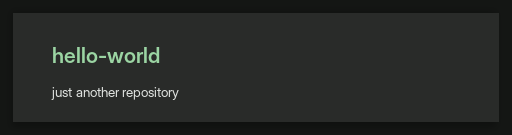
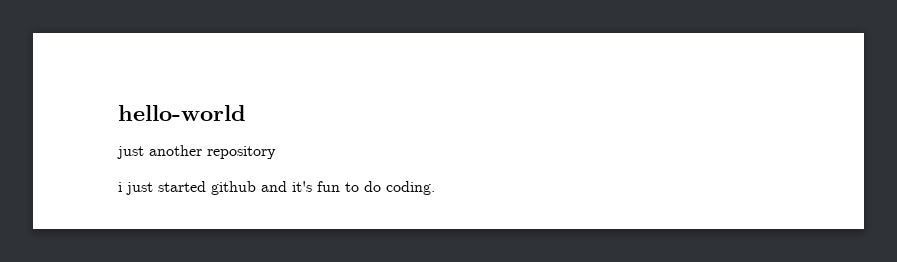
+ i just started github and it's fun to do coding.

